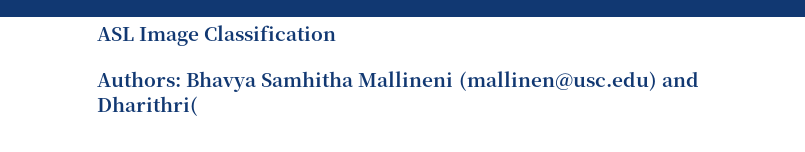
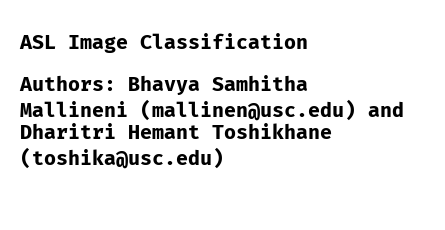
- Authors: Bhavya Samhitha Mallineni (mallinen@usc.edu) and Dharithri(
+ Authors: Bhavya Samhitha Mallineni (mallinen@usc.edu) and Dharitri Hemant Toshikhane (toshika@usc.edu)

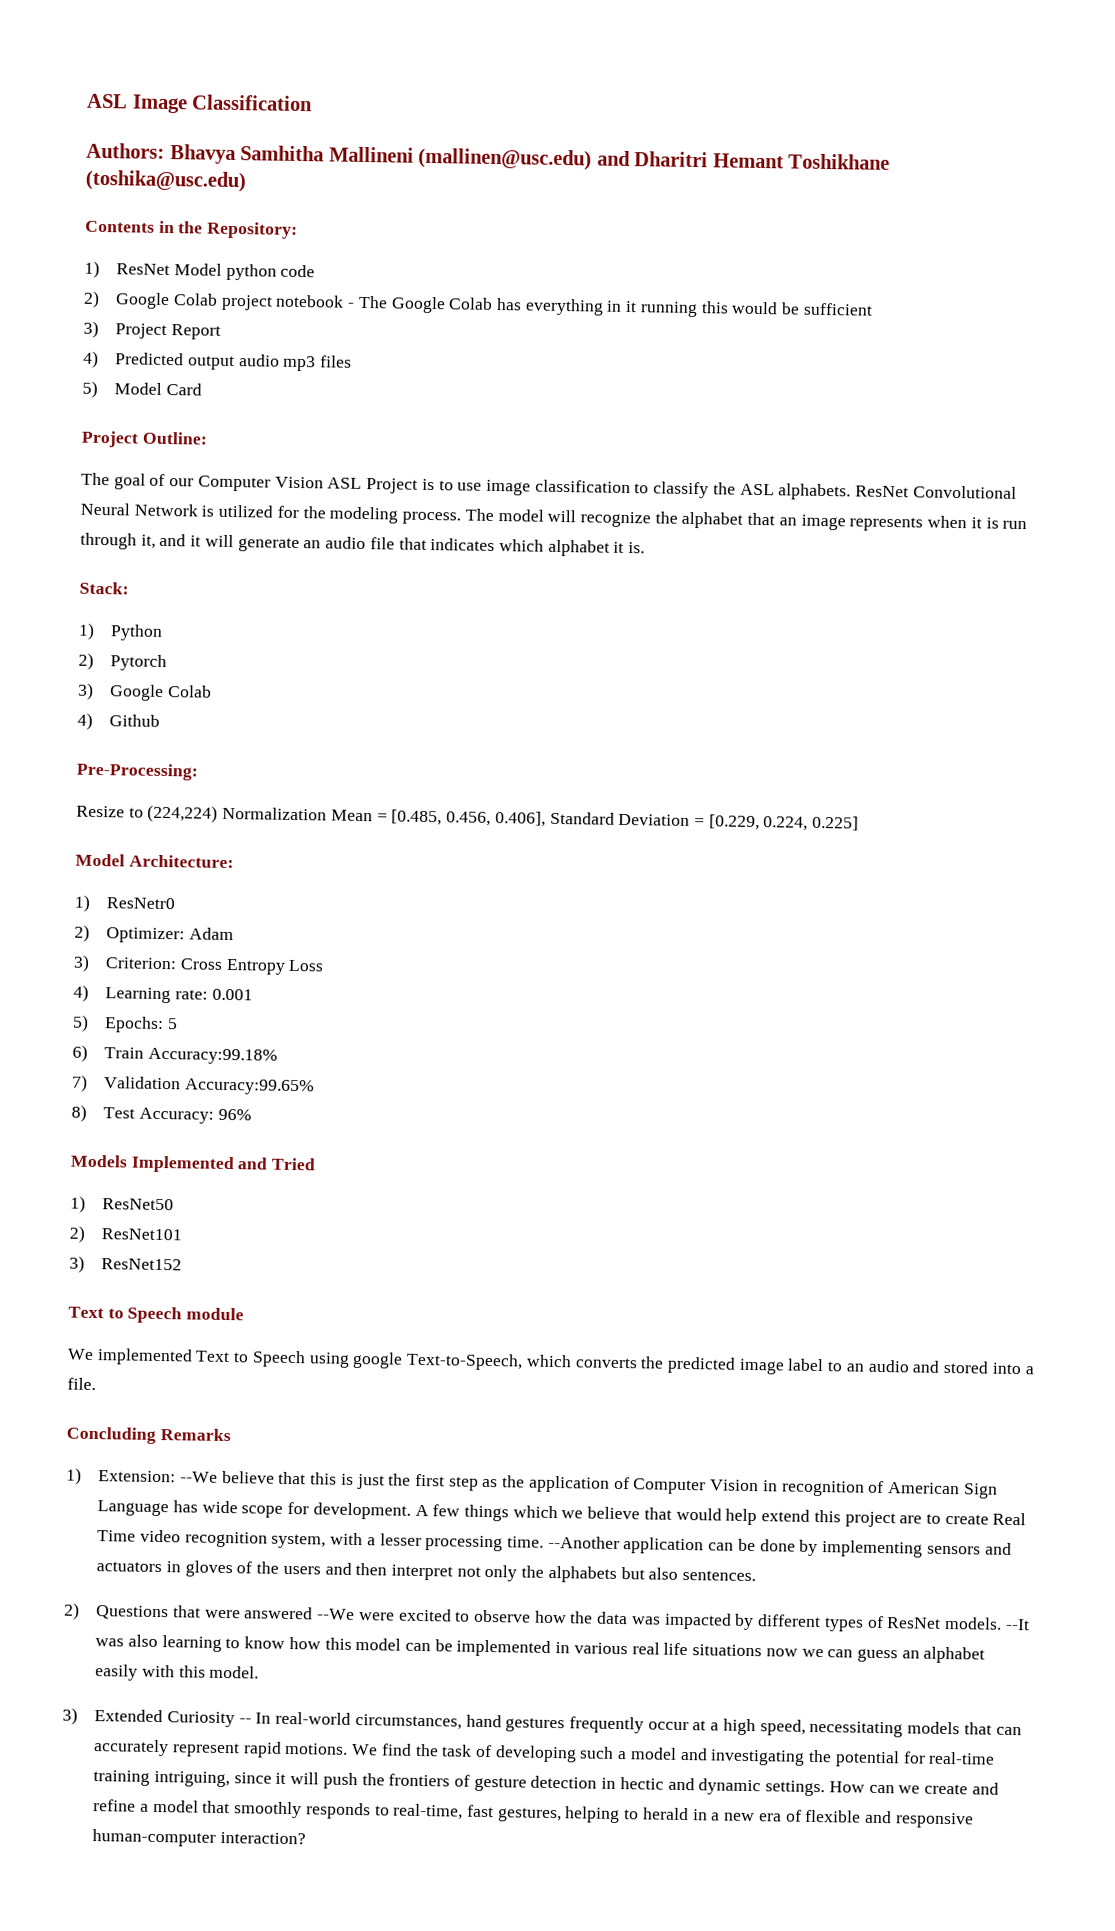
+ Contents in the Repository:
+ 1) ResNet Model python code
+ 2) Google Colab project notebook - The Google Colab has everything in it running this would be sufficient
+ 3) Project Report
+ 4) Predicted output audio mp3 files
+ 5) Model Card
+ Project Outline:
+ The goal of our Computer Vision ASL Project is to use image classification to classify the ASL alphabets. ResNet Convolutional Neural Network is utilized for the modeling process. The model will recognize the alphabet that an image represents when it is run through it, and it will generate an audio file that indicates which alphabet it is.
+ Stack:
+ 1) Python
+ 2) Pytorch
+ 3) Google Colab
+ 4) Github
+ Pre-Processing:
+ Resize to (224,224) Normalization Mean = [0.485, 0.456, 0.406], Standard Deviation = [0.229, 0.224, 0.225]
+ Model Architecture:
+ 1) ResNetr0
+ 2) Optimizer: Adam
+ 3) Criterion: Cross Entropy Loss
+ 4) Learning rate: 0.001
+ 5) Epochs: 5
+ 6) Train Accuracy:99.18%
+ 7) Validation Accuracy:99.65%
+ 8) Test Accuracy: 96%
+ Models Implemented and Tried
+ 1) ResNet50
+ 2) ResNet101
+ 3) ResNet152
+ Text to Speech module
+ We implemented Text to Speech using google Text-to-Speech, which converts the predicted image label to an audio and stored into a file.
+ Concluding Remarks
+ 1) Extension: --We believe that this is just the first step as the application of Computer Vision in recognition of American Sign Language has wide scope for development. A few things which we believe that would help extend this project are to create Real Time video recognition system, with a lesser processing time. --Another application can be done by implementing sensors and actuators in gloves of the users and then interpret not only the alphabets but also sentences.
+ 2) Questions that were answered --We were excited to observe how the data was impacted by different types of ResNet models. --It was also learning to know how this model can be implemented in various real life situations now we can guess an alphabet easily with this model.
+ 3) Extended Curiosity -- In real-world circumstances, hand gestures frequently occur at a high speed, necessitating models that can accurately represent rapid motions. We find the task of developing such a model and investigating the potential for real-time training intriguing, since it will push the frontiers of gesture detection in hectic and dynamic settings. How can we create and refine a model that smoothly responds to real-time, fast gestures, helping to herald in a new era of flexible and responsive human-computer interaction?

